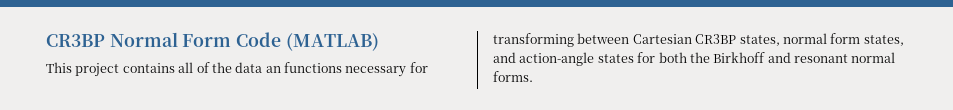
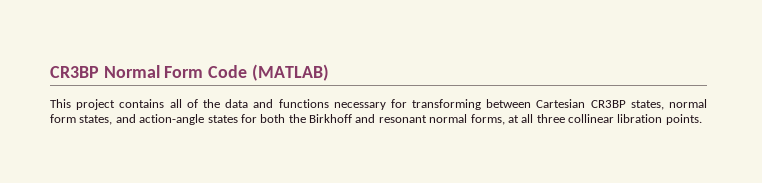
- This project contains all of the data an functions necessary for transforming between Cartesian CR3BP states, normal form states, and action-angle states for both the Birkhoff and resonant normal forms.
+ This project contains all of the data and functions necessary for transforming between Cartesian CR3BP states, normal form states, and action-angle states for both the Birkhoff and resonant normal forms, at all three collinear libration points.

